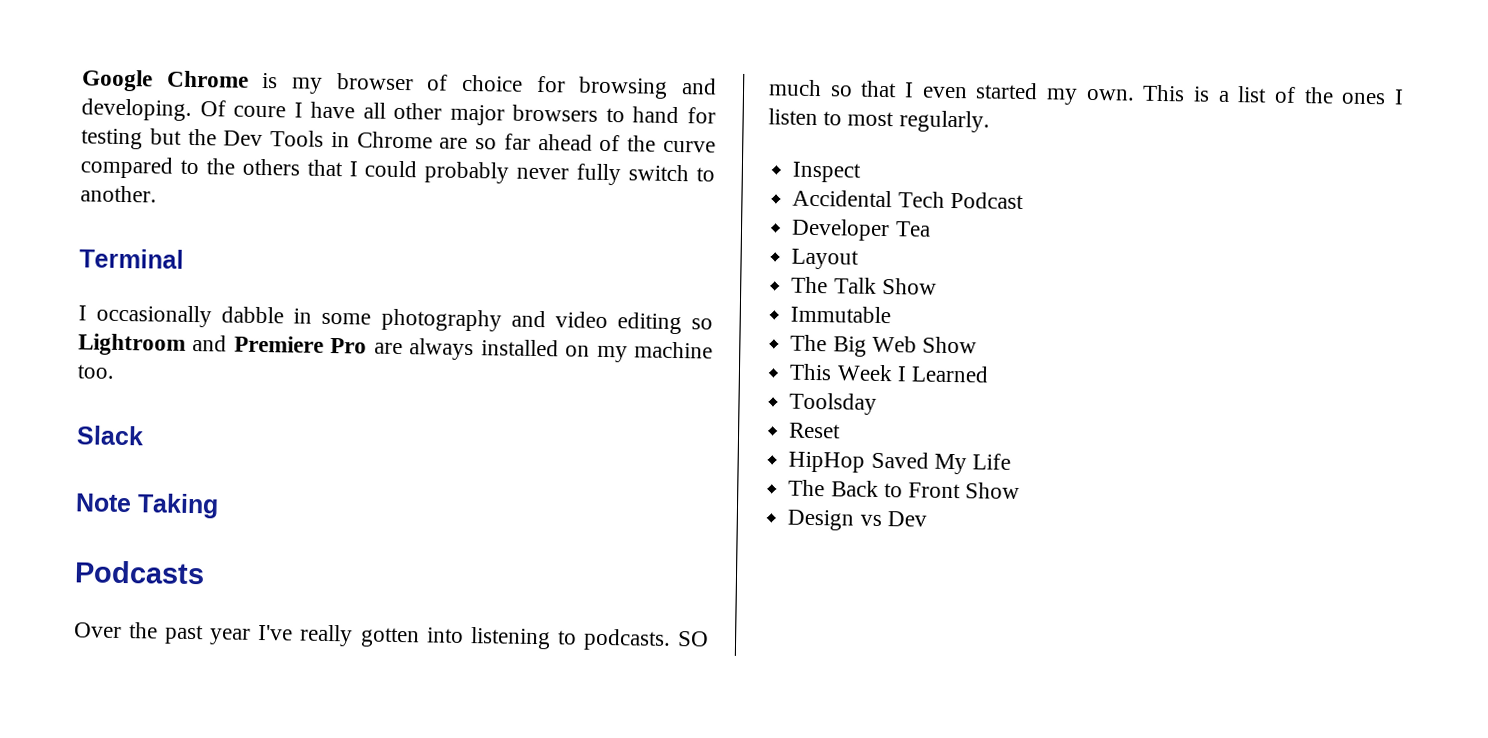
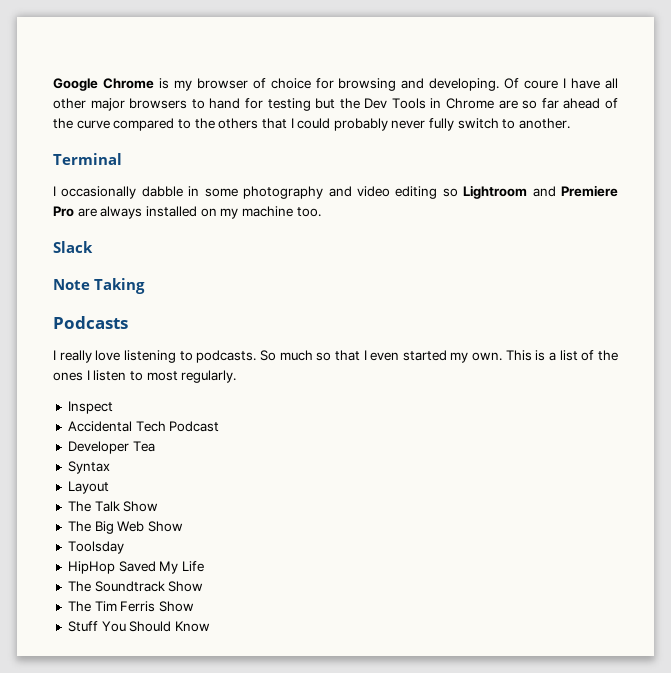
- Over the past year I've really gotten into listening to podcasts.
+ I really love listening to podcasts.
- SO much so that I even started my own.
+ So much so that I even started my own.
+ Syntax
- Immutable
- This Week I Learned
- Reset
- The Back to Front Show
- Design vs Dev
+ The Soundtrack Show
+ The Tim Ferris Show
+ Stuff You Should Know

